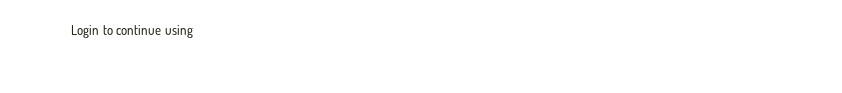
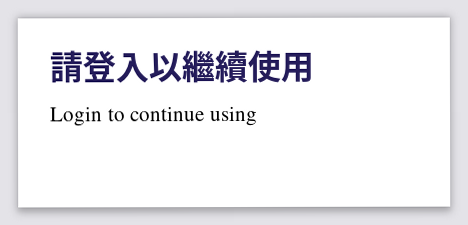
+ 請登入以繼續使用

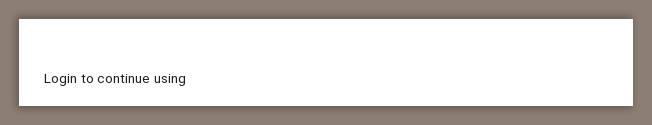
- 請登入以繼續使用

